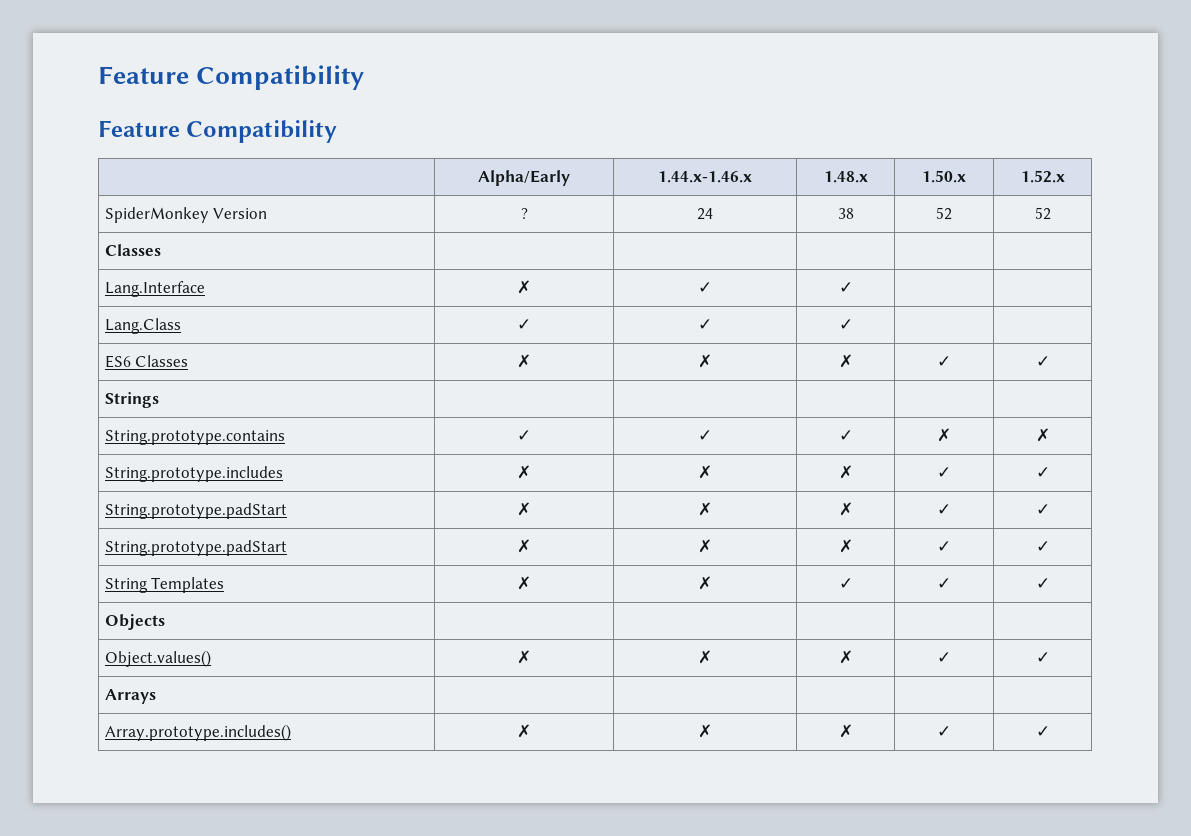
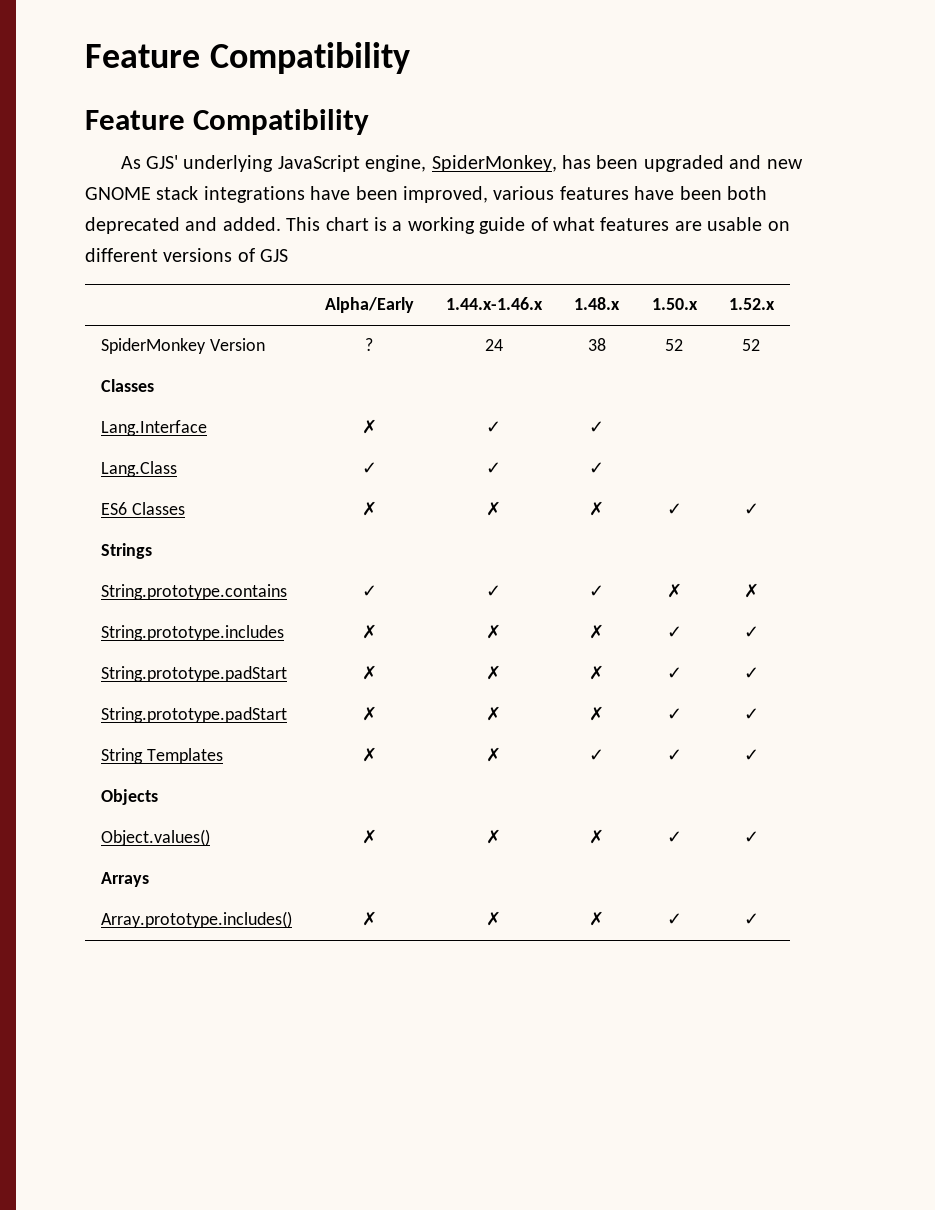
+ As GJS' underlying JavaScript engine, SpiderMonkey, has been upgraded and new GNOME stack integrations have been improved, various features have been both deprecated and added. This chart is a working guide of what features are usable on different versions of GJS

